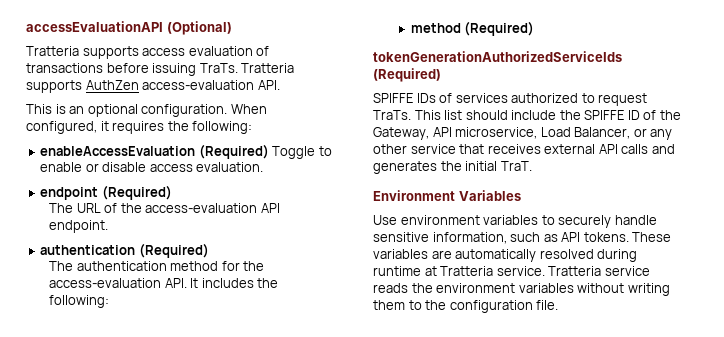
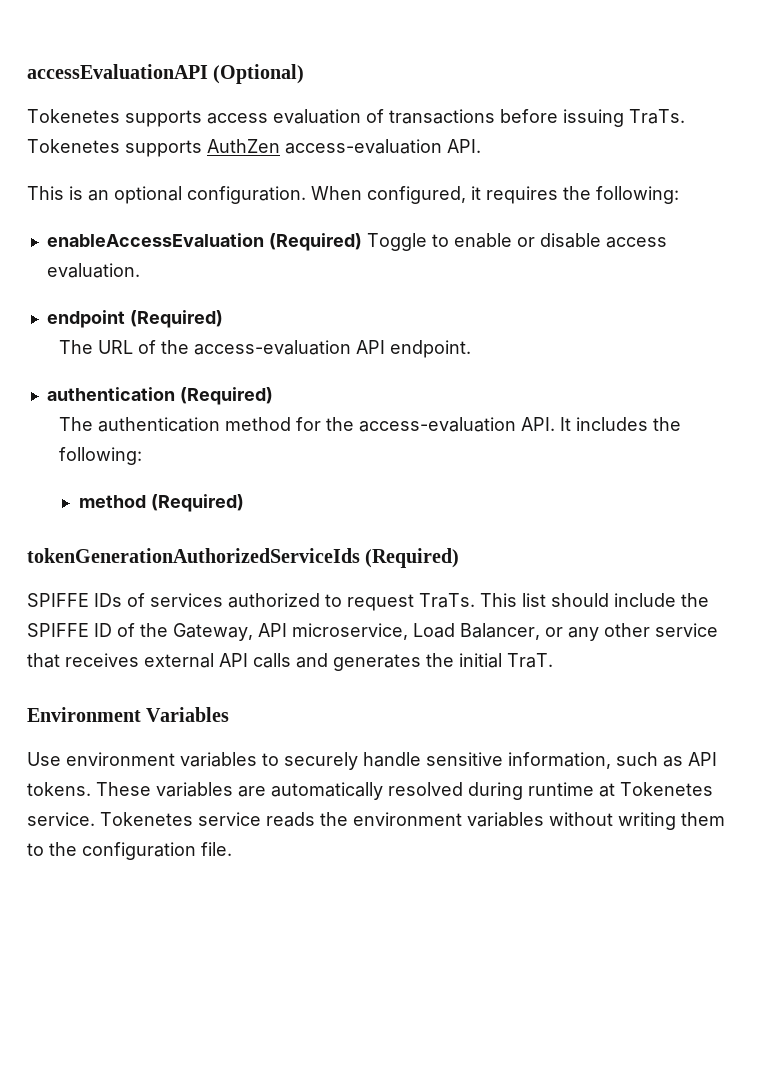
- Tratteria supports access evaluation of transactions before issuing TraTs.
+ Tokenetes supports access evaluation of transactions before issuing TraTs.
- Tratteria supports AuthZen access-evaluation API.
+ Tokenetes supports AuthZen access-evaluation API.
- These variables are automatically resolved during runtime at Tratteria service. Tratteria service reads the environment variables without writing them to the configuration file.
+ These variables are automatically resolved during runtime at Tokenetes service. Tokenetes service reads the environment variables without writing them to the configuration file.

